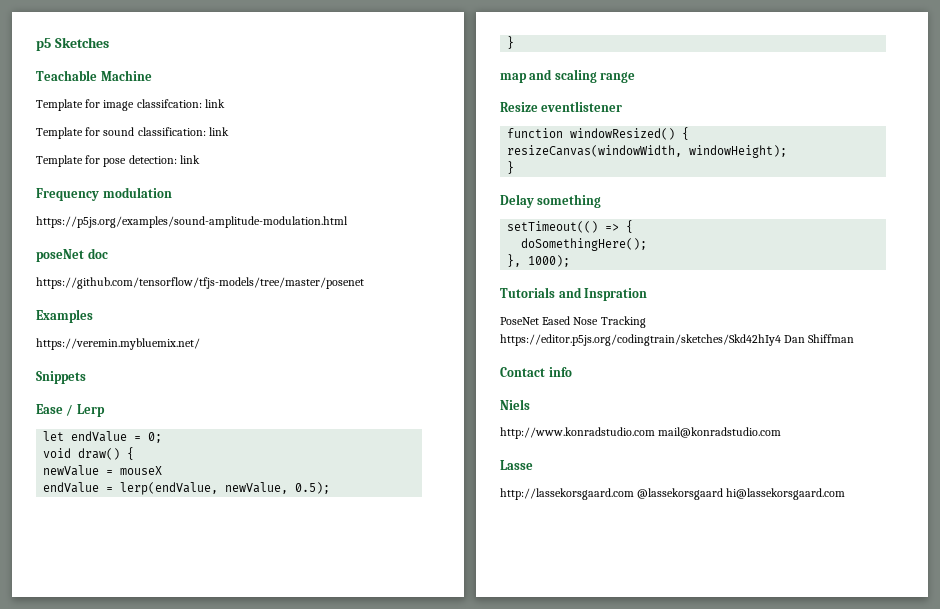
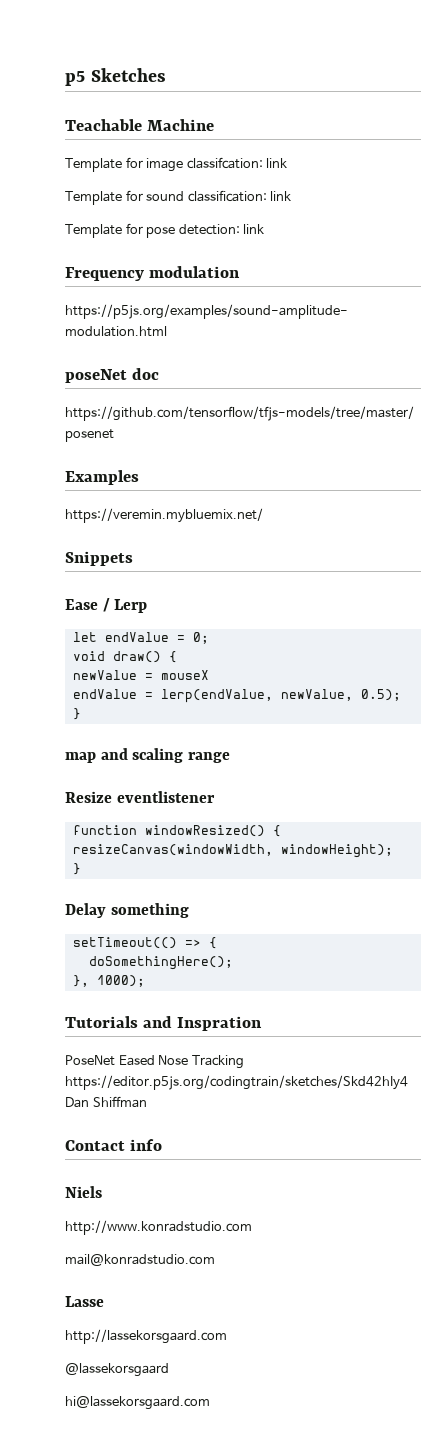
- http://www.konradstudio.com mail@konradstudio.com
+ http://www.konradstudio.com
+ mail@konradstudio.com
- http://lassekorsgaard.com @lassekorsgaard hi@lassekorsgaard.com
+ http://lassekorsgaard.com
+ @lassekorsgaard
+ hi@lassekorsgaard.com

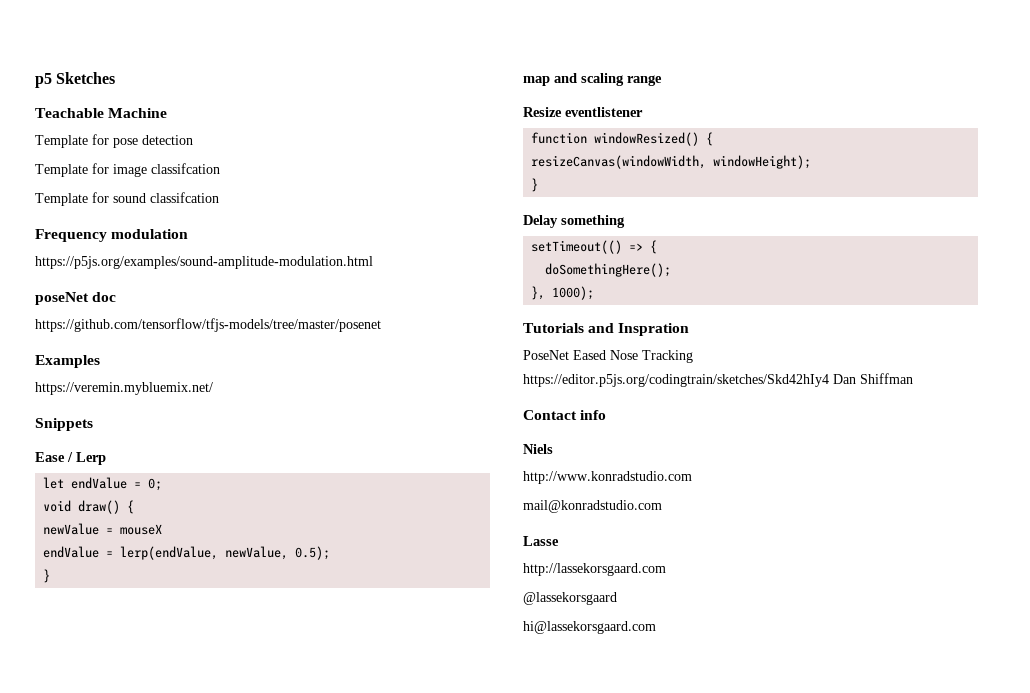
+ Template for pose detection
- Template for image classifcation: link
+ Template for image classifcation
- Template for sound classification: link
- Template for pose detection: link
+ Template for sound classifcation

